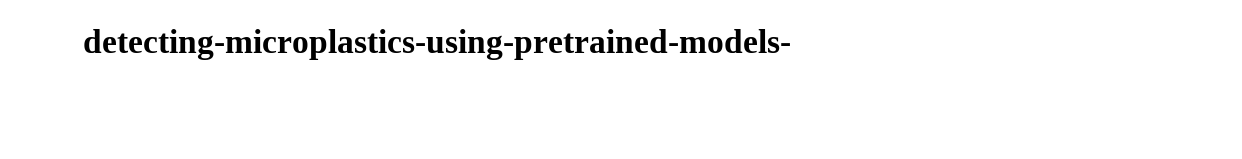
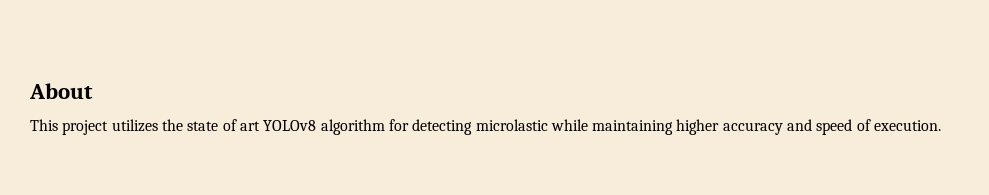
- detecting-microplastics-using-pretrained-models-
+ About
+ This project utilizes the state of art YOLOv8 algorithm for detecting microlastic while maintaining higher accuracy and speed of execution.

